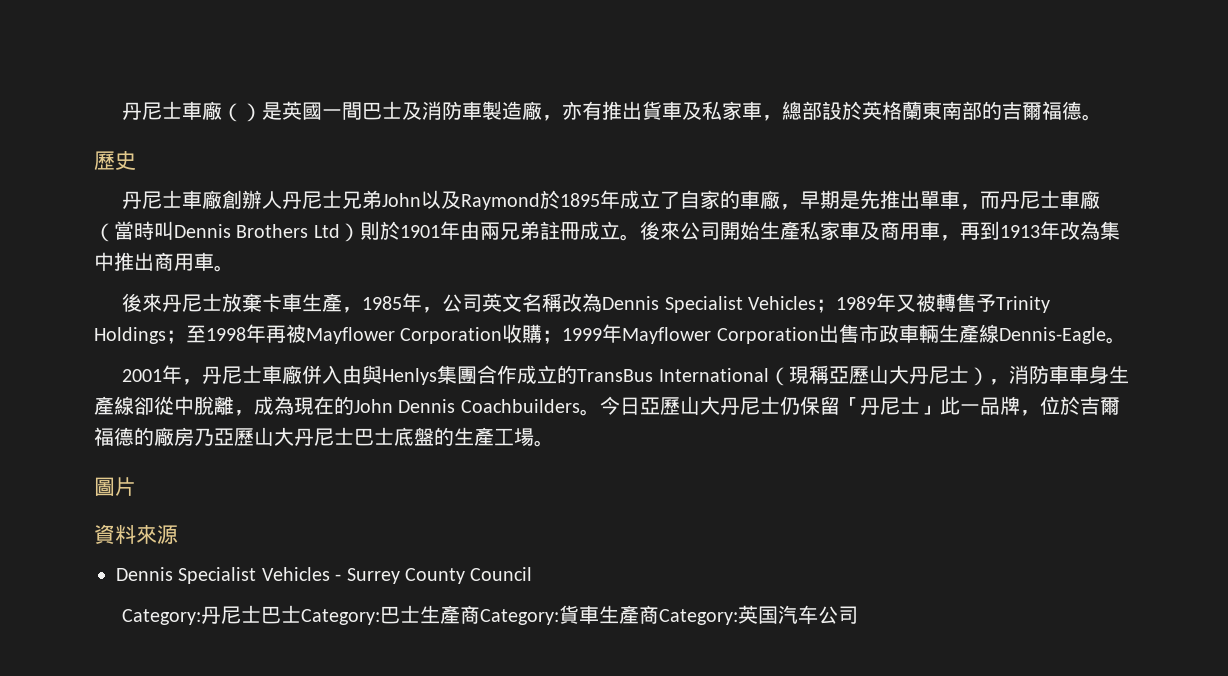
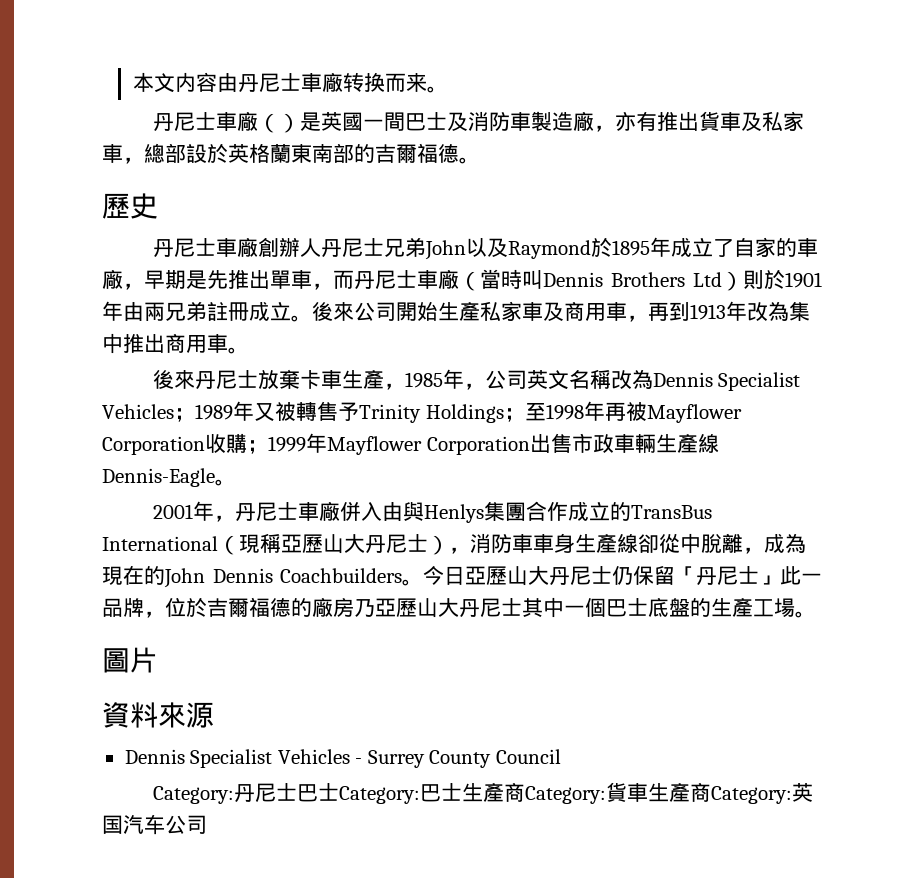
+ 本文内容由丹尼士車廠转换而来。
- 今日亞歷山大丹尼士仍保留「丹尼士」此一品牌，位於吉爾福德的廠房乃亞歷山大丹尼士巴士底盤的生產工場。
+ 今日亞歷山大丹尼士仍保留「丹尼士」此一品牌，位於吉爾福德的廠房乃亞歷山大丹尼士其中一個巴士底盤的生產工場。

